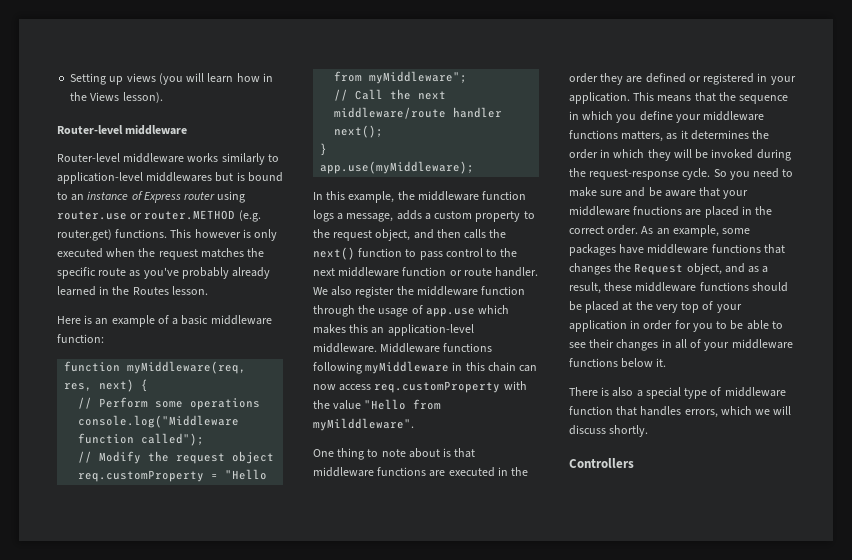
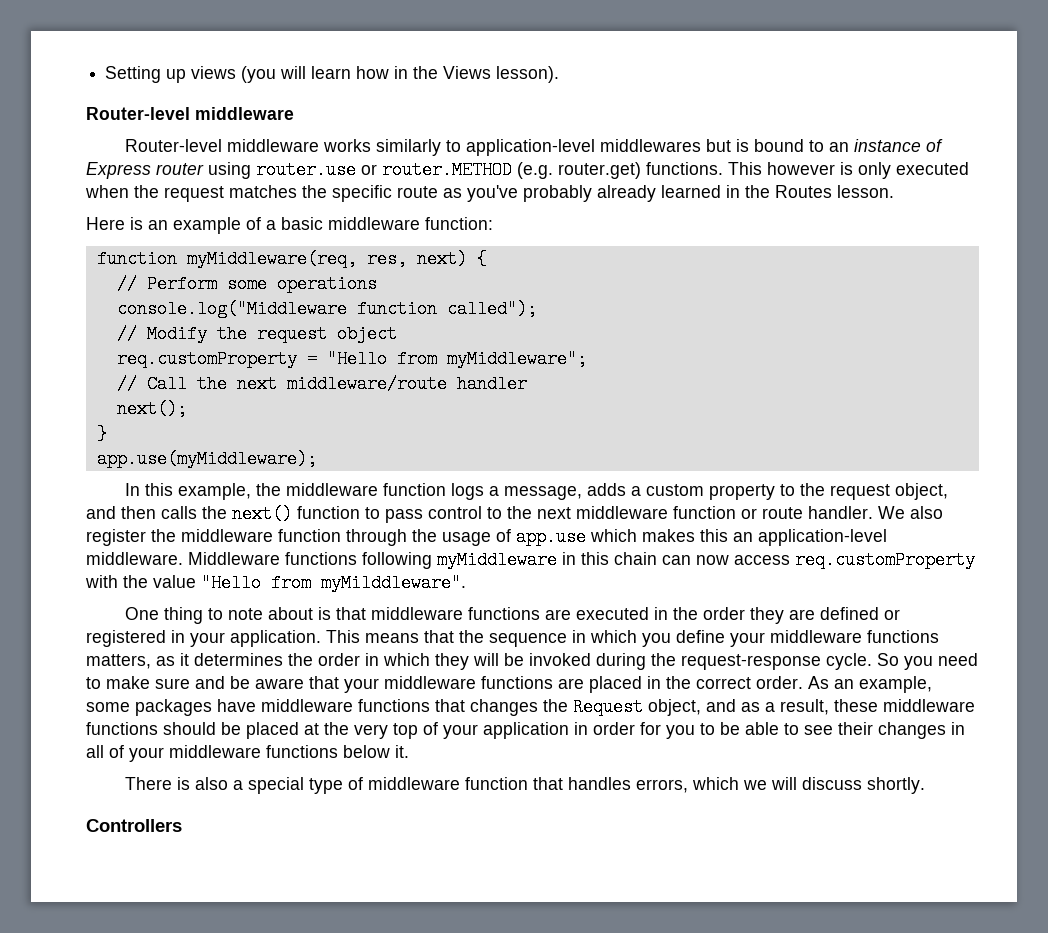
- So you need to make sure and be aware that your middleware fnuctions are placed in the correct order.
+ So you need to make sure and be aware that your middleware functions are placed in the correct order.

